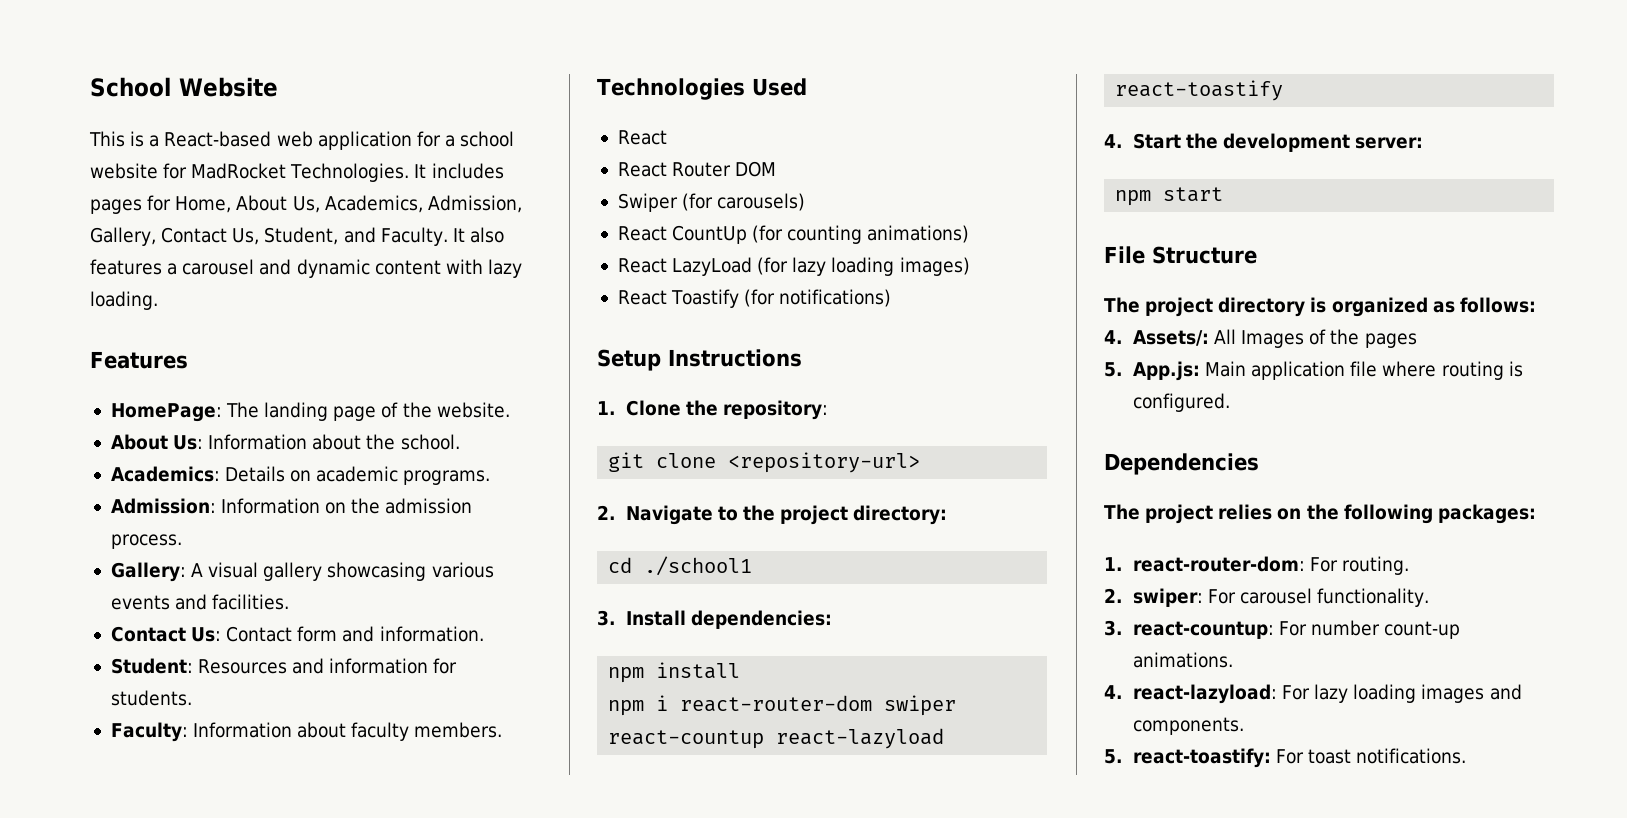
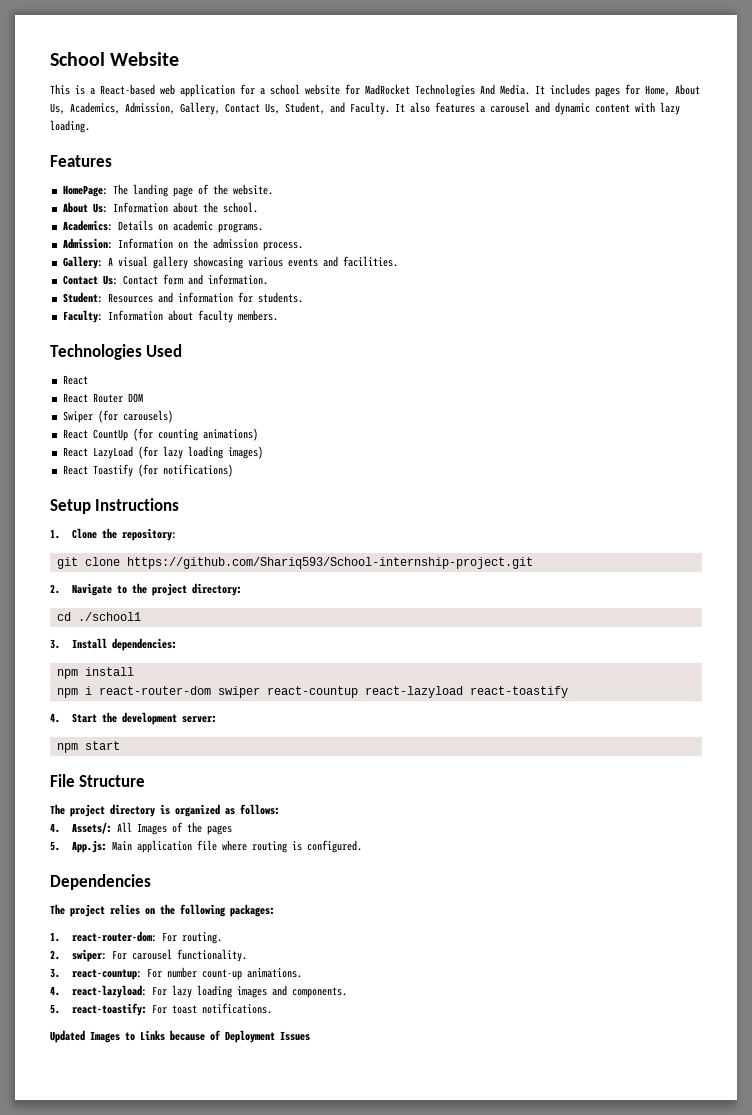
- This is a React-based web application for a school website for MadRocket Technologies.
+ This is a React-based web application for a school website for MadRocket Technologies And Media.
- git clone <repository-url>
+ git clone https://github.com/Shariq593/School-internship-project.git
+ Updated Images to Links because of Deployment Issues

